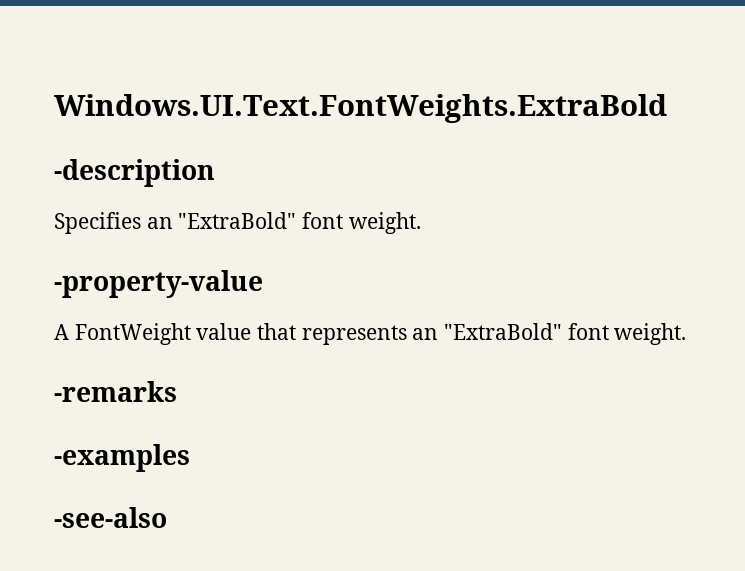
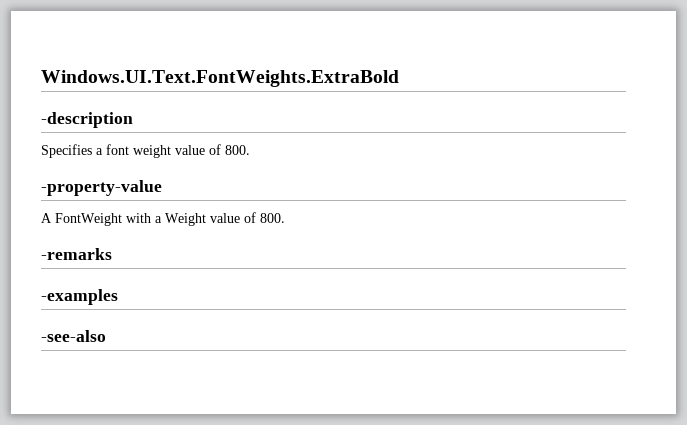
- Specifies an "ExtraBold" font weight.
+ Specifies a font weight value of 800.
  -property-value
- A FontWeight value that represents an "ExtraBold" font weight.
+ A FontWeight with a Weight value of 800.

